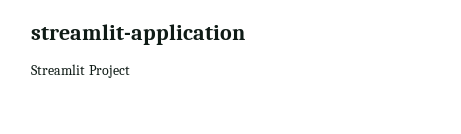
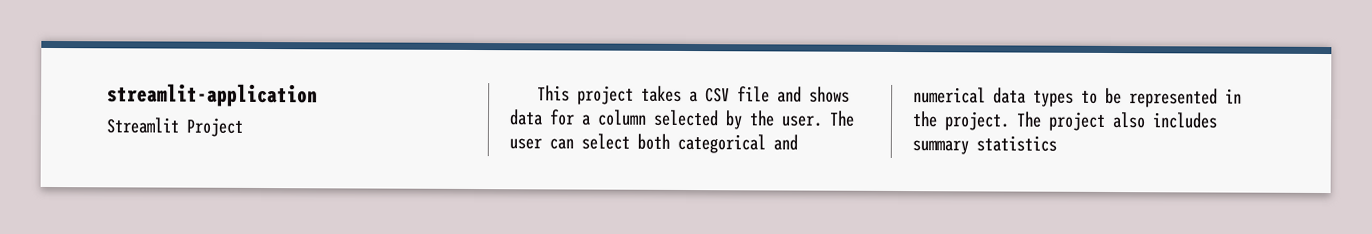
+ This project takes a CSV file and shows data for a column selected by the user. The user can select both categorical and numerical data types to be represented in the project. The project also includes summary statistics

